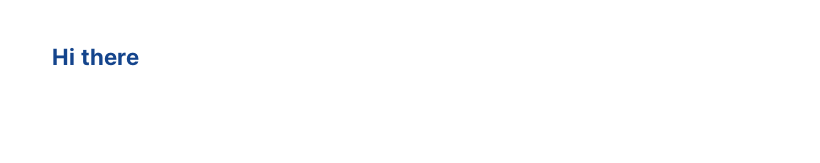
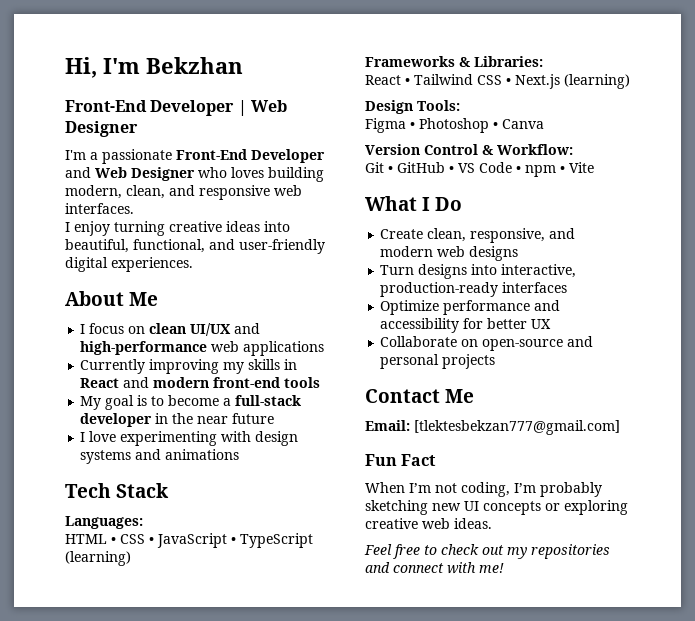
- Hi there
+ Hi, I'm Bekzhan
+ Front-End Developer | Web Designer
+ I'm a passionate Front-End Developer and Web Designer who loves building modern, clean, and responsive web interfaces.
+ I enjoy turning creative ideas into beautiful, functional, and user-friendly digital experiences.
+ About Me
+ I focus on clean UI/UX and high-performance web applications
+ Currently improving my skills in React and modern front-end tools
+ My goal is to become a full-stack developer in the near future
+ I love experimenting with design systems and animations
+ Tech Stack
+ Languages:
+ HTML • CSS • JavaScript • TypeScript (learning)
+ Frameworks & Libraries:
+ React • Tailwind CSS • Next.js (learning)
+ Design Tools:
+ Figma • Photoshop • Canva
+ Version Control & Workflow:
+ Git • GitHub • VS Code • npm • Vite
+ What I Do
+ Create clean, responsive, and modern web designs
+ Turn designs into interactive, production-ready interfaces
+ Optimize performance and accessibility for better UX
+ Collaborate on open-source and personal projects
+ Contact Me
+ Email: [tlektesbekzan777@gmail.com]
+ Fun Fact
+ When I’m not coding, I’m probably sketching new UI concepts or exploring creative web ideas.
+ Feel free to check out my repositories and connect with me!

